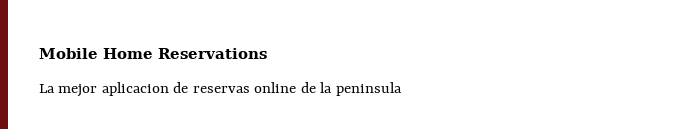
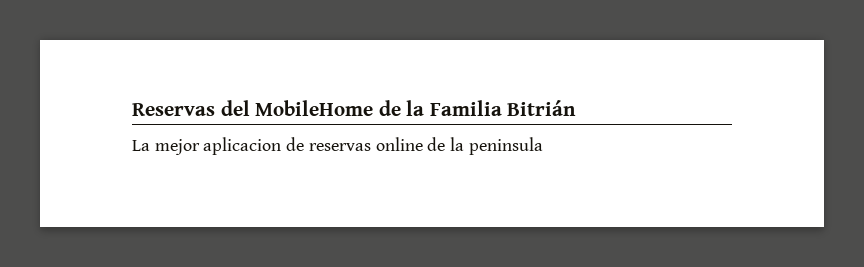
- Mobile Home Reservations
+ Reservas del MobileHome de la Familia Bitrián

